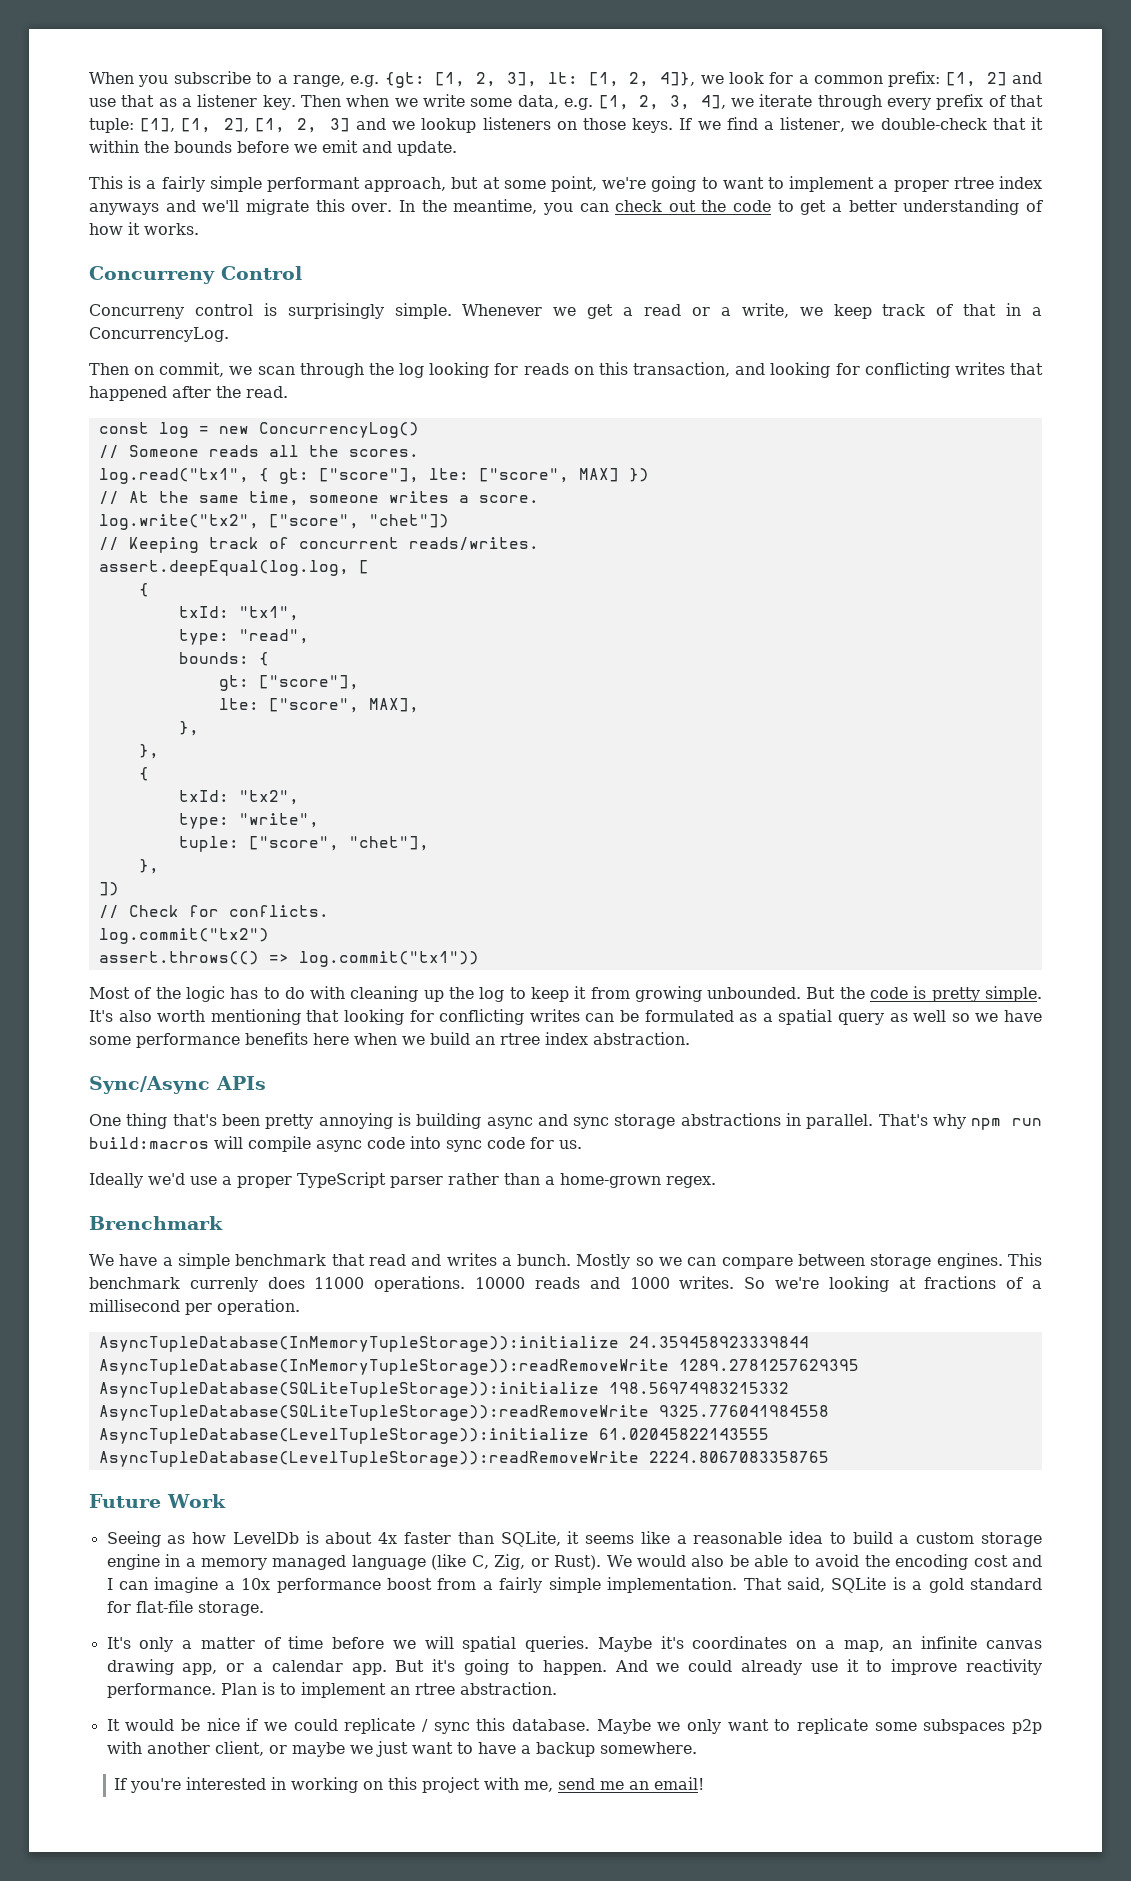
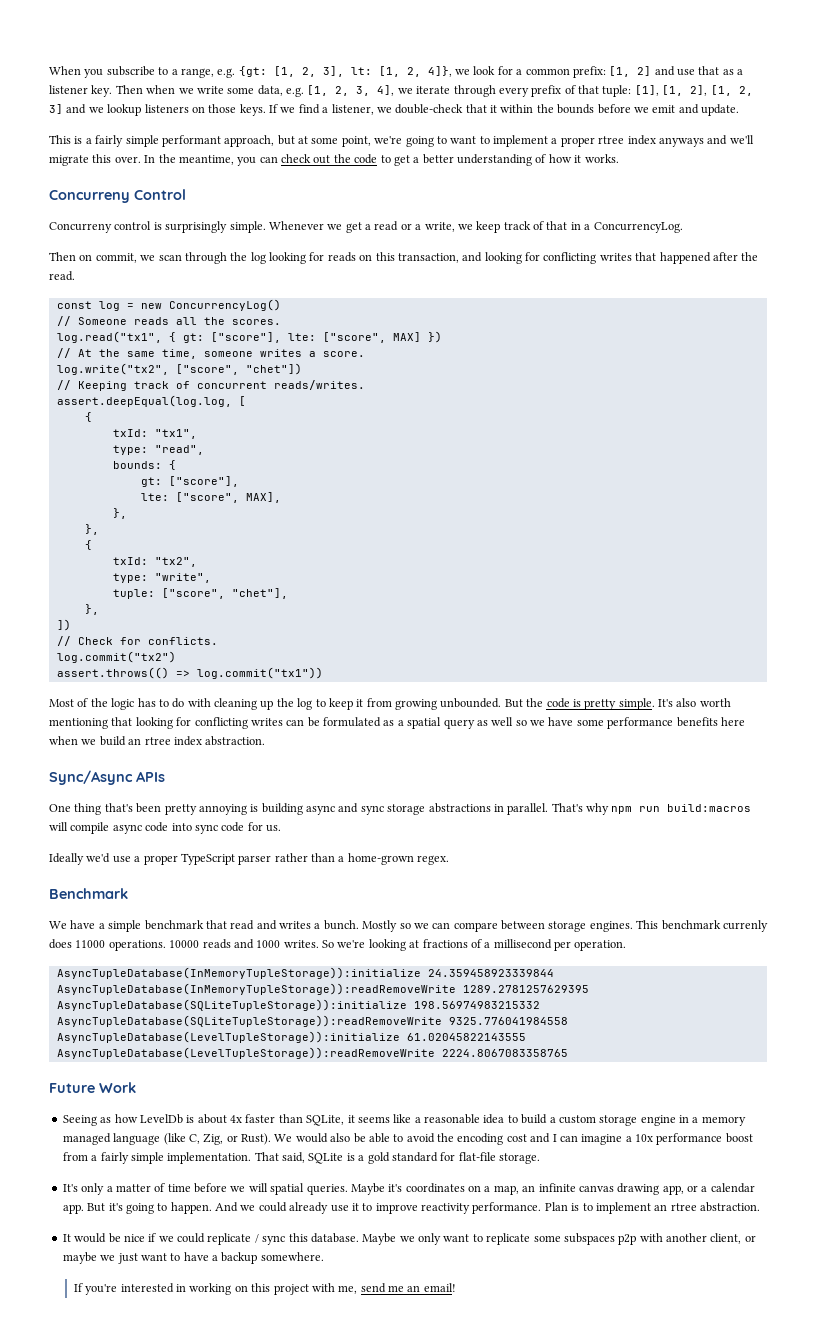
- Brenchmark
+ Benchmark

